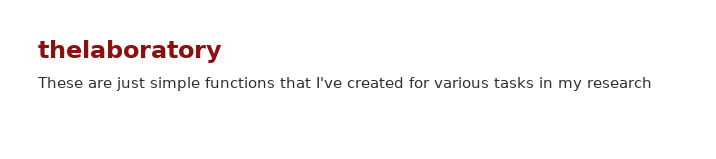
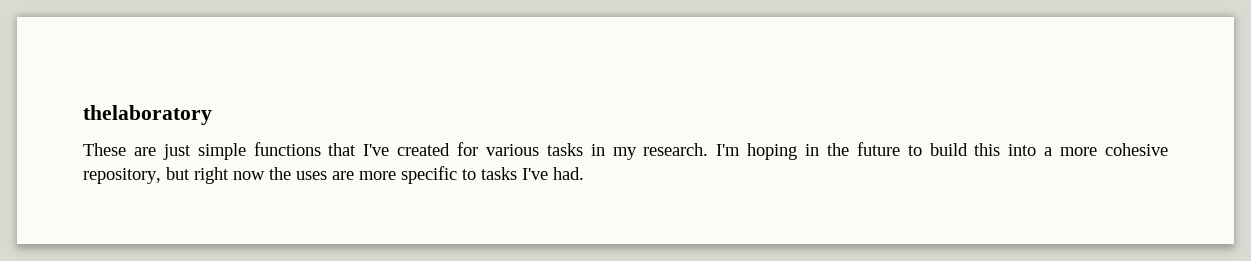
- These are just simple functions that I've created for various tasks in my research
+ These are just simple functions that I've created for various tasks in my research. I'm hoping in the future to build this into a more cohesive repository, but right now the uses are more specific to tasks I've had.

